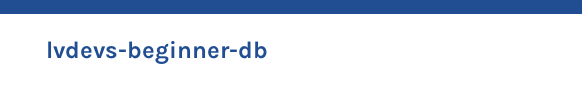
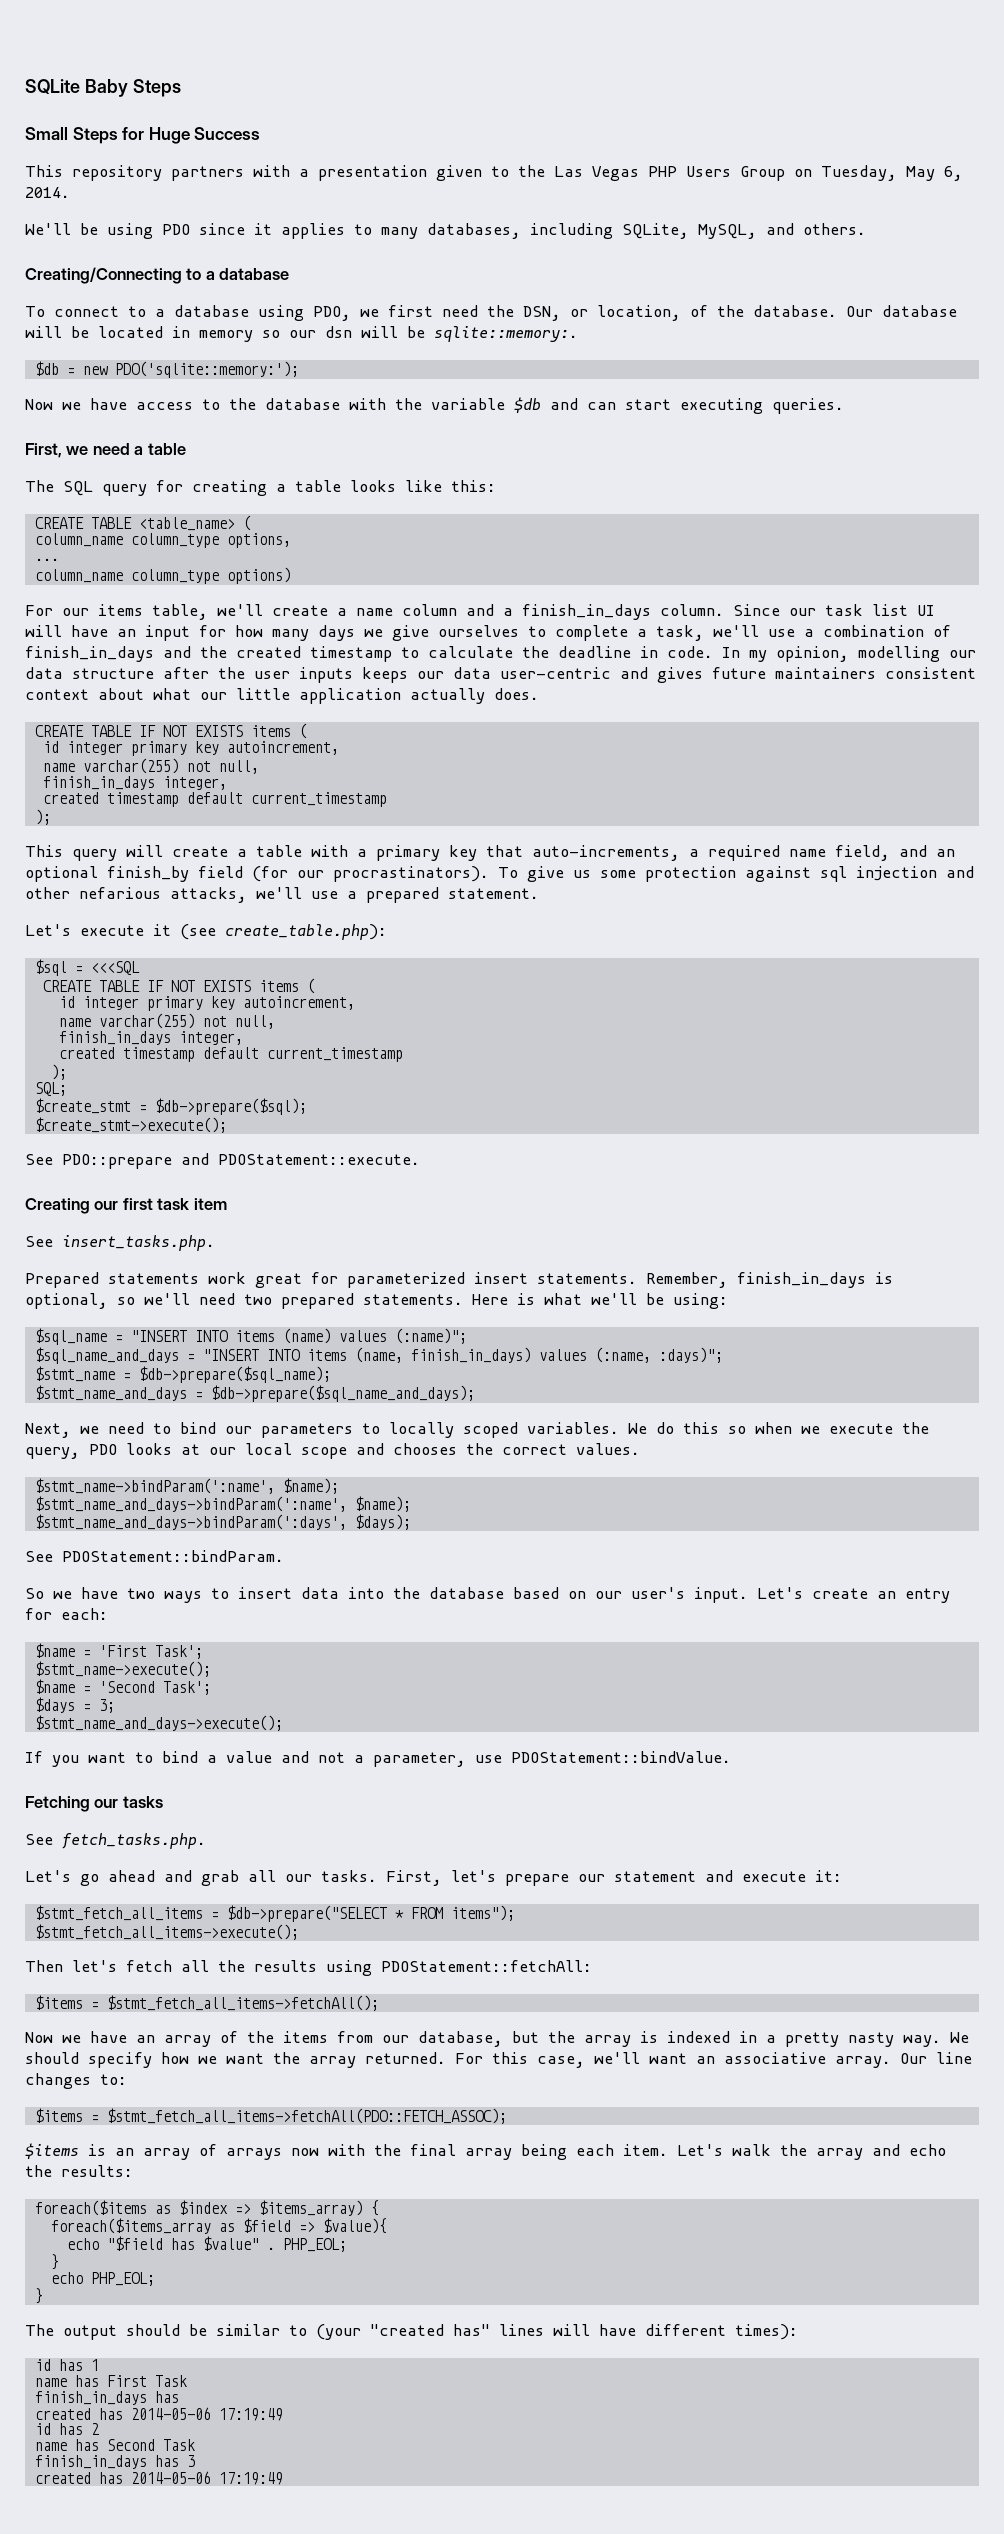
- lvdevs-beginner-db
+ SQLite Baby Steps
+ Small Steps for Huge Success
+ This repository partners with a presentation given to the Las Vegas PHP Users Group on Tuesday, May 6, 2014.
+ We'll be using PDO since it applies to many databases, including SQLite, MySQL, and others.
+ Creating/Connecting to a database
+ To connect to a database using PDO, we first need the DSN, or location, of the database. Our database will be located in memory so our dsn will be sqlite::memory:.
+ $db = new PDO('sqlite::memory:');
+ Now we have access to the database with the variable $db and can start executing queries.
+ First, we need a table
+ The SQL query for creating a table looks like this:
+ CREATE TABLE <table_name> (
+ column_name column_type options,
+ ...
+ column_name column_type options)
+ For our items table, we'll create a name column and a finish_in_days column. Since our task list UI will have an input for how many days we give ourselves to complete a task, we'll use a combination of finish_in_days and the created timestamp to calculate the deadline in code. In my opinion, modelling our data structure after the user inputs keeps our data user-centric and gives future maintainers consistent context about what our little application actually does.
+ CREATE TABLE IF NOT EXISTS items (
+ id integer primary key autoincrement,
+ name varchar(255) not null,
+ finish_in_days integer,
+ created timestamp default current_timestamp
+ );
+ This query will create a table with a primary key that auto-increments, a required name field, and an optional finish_by field (for our procrastinators). To give us some protection against sql injection and other nefarious attacks, we'll use a prepared statement.
+ Let's execute it (see create_table.php):
+ $sql = <<<SQL
+ CREATE TABLE IF NOT EXISTS items (
+ id integer primary key autoincrement,
+ name varchar(255) not null,
+ finish_in_days integer,
+ created timestamp default current_timestamp
+ );
+ SQL;
+ $create_stmt = $db->prepare($sql);
+ $create_stmt->execute();
+ See PDO::prepare and PDOStatement::execute.
+ Creating our first task item
+ See insert_tasks.php.
+ Prepared statements work great for parameterized insert statements. Remember, finish_in_days is optional, so we'll need two prepared statements. Here is what we'll be using:
+ $sql_name = "INSERT INTO items (name) values (:name)";
+ $sql_name_and_days = "INSERT INTO items (name, finish_in_days) values (:name, :days)";
+ $stmt_name = $db->prepare($sql_name);
+ $stmt_name_and_days = $db->prepare($sql_name_and_days);
+ Next, we need to bind our parameters to locally scoped variables. We do this so when we execute the query, PDO looks at our local scope and chooses the correct values.
+ $stmt_name->bindParam(':name', $name);
+ $stmt_name_and_days->bindParam(':name', $name);
+ $stmt_name_and_days->bindParam(':days', $days);
+ See PDOStatement::bindParam.
+ So we have two ways to insert data into the database based on our user's input. Let's create an entry for each:
+ $name = 'First Task';
+ $stmt_name->execute();
+ $name = 'Second Task';
+ $days = 3;
+ $stmt_name_and_days->execute();
+ If you want to bind a value and not a parameter, use PDOStatement::bindValue.
+ Fetching our tasks
+ See fetch_tasks.php.
+ Let's go ahead and grab all our tasks. First, let's prepare our statement and execute it:
+ $stmt_fetch_all_items = $db->prepare("SELECT * FROM items");
+ $stmt_fetch_all_items->execute();
+ Then let's fetch all the results using PDOStatement::fetchAll:
+ $items = $stmt_fetch_all_items->fetchAll();
+ Now we have an array of the items from our database, but the array is indexed in a pretty nasty way. We should specify how we want the array returned. For this case, we'll want an associative array. Our line changes to:
+ $items = $stmt_fetch_all_items->fetchAll(PDO::FETCH_ASSOC);
+ $items is an array of arrays now with the final array being each item. Let's walk the array and echo the results:
+ foreach($items as $index => $items_array) {
+ foreach($items_array as $field => $value){
+ echo "$field has $value" . PHP_EOL;
+ }
+ echo PHP_EOL;
+ }
+ The output should be similar to (your "created has" lines will have different times):
+ id has 1
+ name has First Task
+ finish_in_days has
+ created has 2014-05-06 17:19:49
+ id has 2
+ name has Second Task
+ finish_in_days has 3
+ created has 2014-05-06 17:19:49

